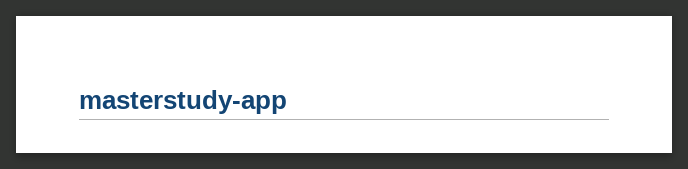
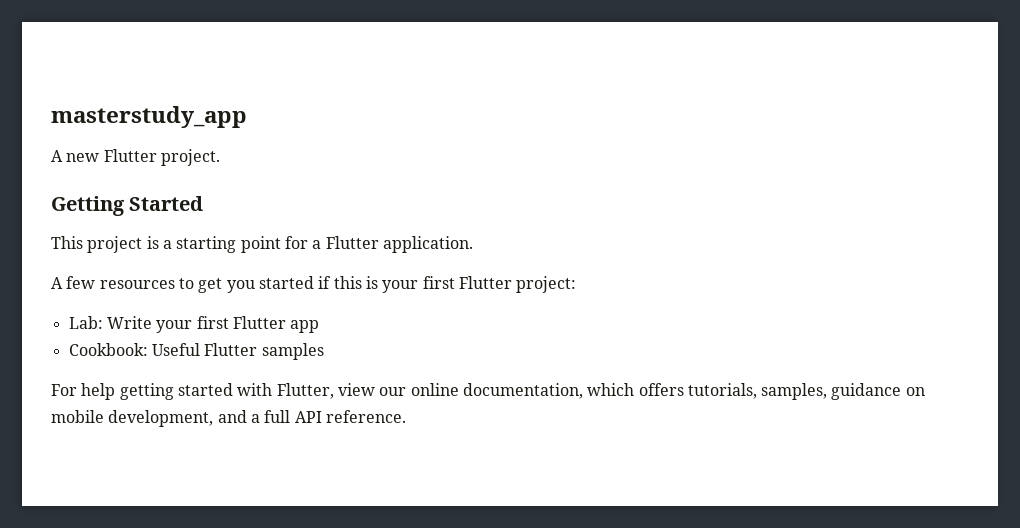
- masterstudy-app
+ masterstudy_app
+ A new Flutter project.
+ Getting Started
+ This project is a starting point for a Flutter application.
+ A few resources to get you started if this is your first Flutter project:
+ Lab: Write your first Flutter app
+ Cookbook: Useful Flutter samples
+ For help getting started with Flutter, view our online documentation, which offers tutorials, samples, guidance on mobile development, and a full API reference.

